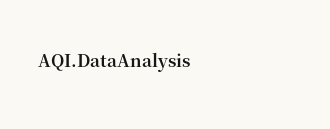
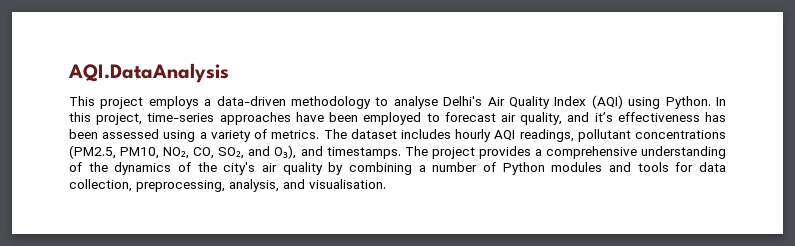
+ This project employs a data-driven methodology to analyse Delhi's Air Quality Index (AQI) using Python. In this project, time-series approaches have been employed to forecast air quality, and it’s effectiveness has been assessed using a variety of metrics. The dataset includes hourly AQI readings, pollutant concentrations (PM2.5, PM10, NO₂, CO, SO₂, and O₃), and timestamps. The project provides a comprehensive understanding of the dynamics of the city's air quality by combining a number of Python modules and tools for data collection, preprocessing, analysis, and visualisation.

